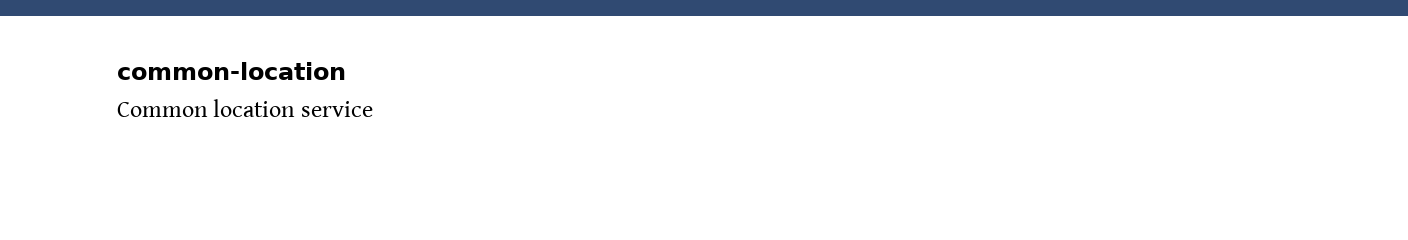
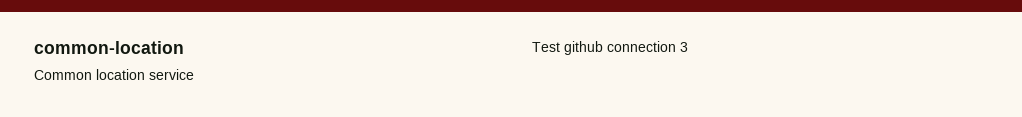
+ Test github connection 3

